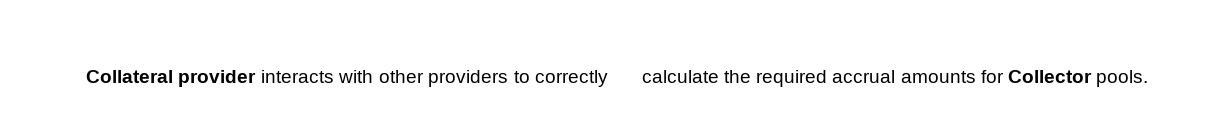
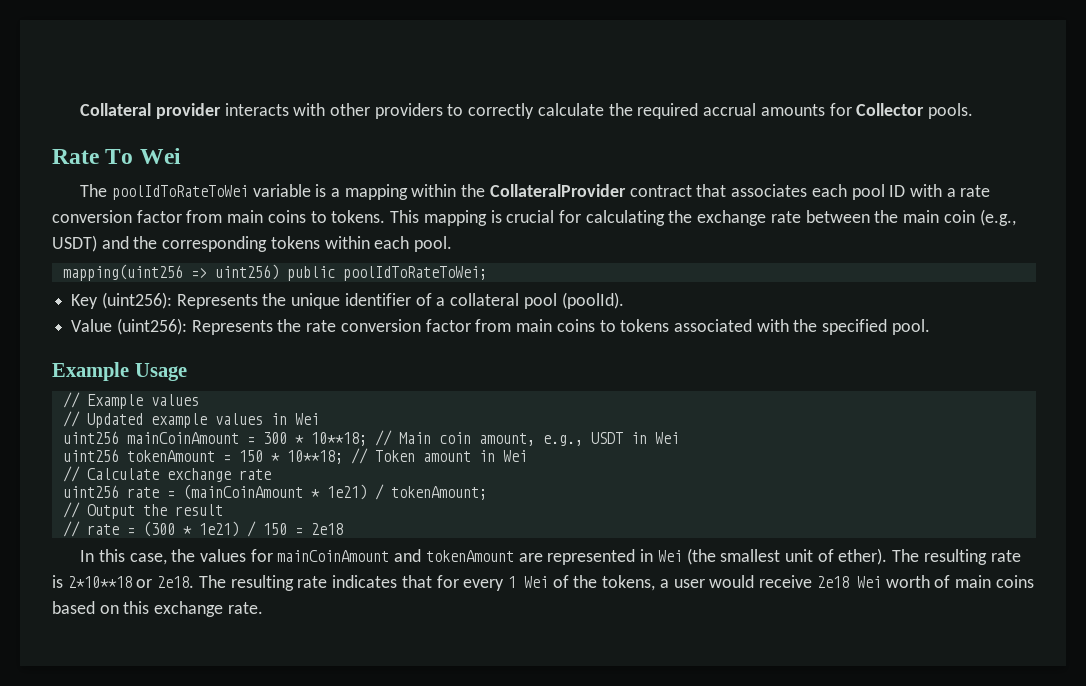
+ Rate To Wei
+ The poolIdToRateToWei variable is a mapping within the CollateralProvider contract that associates each pool ID with a rate conversion factor from main coins to tokens. This mapping is crucial for calculating the exchange rate between the main coin (e.g., USDT) and the corresponding tokens within each pool.
+ mapping(uint256 => uint256) public poolIdToRateToWei;
+ Key (uint256): Represents the unique identifier of a collateral pool (poolId).
+ Value (uint256): Represents the rate conversion factor from main coins to tokens associated with the specified pool.
+ Example Usage
+ // Example values
+ // Updated example values in Wei
+ uint256 mainCoinAmount = 300 * 10**18; // Main coin amount, e.g., USDT in Wei
+ uint256 tokenAmount = 150 * 10**18; // Token amount in Wei
+ // Calculate exchange rate
+ uint256 rate = (mainCoinAmount * 1e21) / tokenAmount;
+ // Output the result
+ // rate = (300 * 1e21) / 150 = 2e18
+ In this case, the values for mainCoinAmount and tokenAmount are represented in Wei (the smallest unit of ether). The resulting rate is 2*10**18 or 2e18. The resulting rate indicates that for every 1 Wei of the tokens, a user would receive 2e18 Wei worth of main coins based on this exchange rate.

